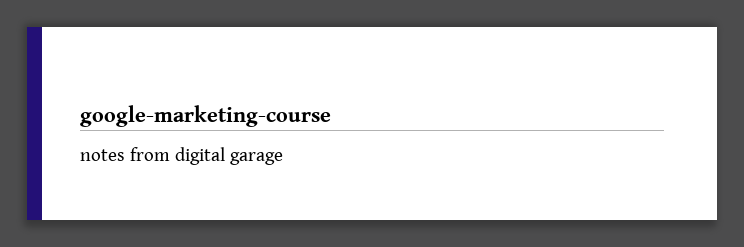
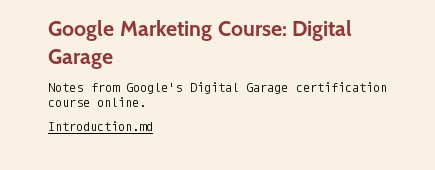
- google-marketing-course
- notes from digital garage
+ Google Marketing Course: Digital Garage
+ Notes from Google's Digital Garage certification course online.
+ Introduction.md

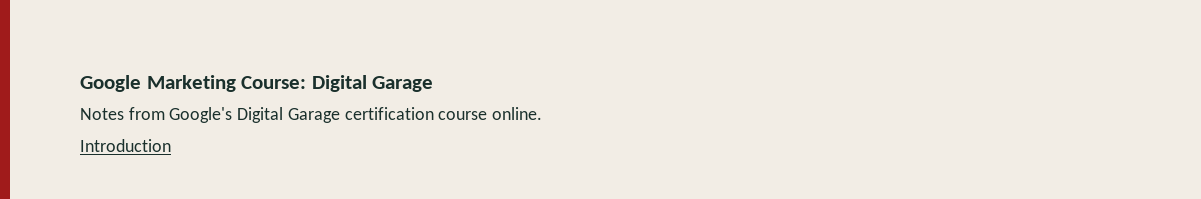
- Introduction.md
+ Introduction

